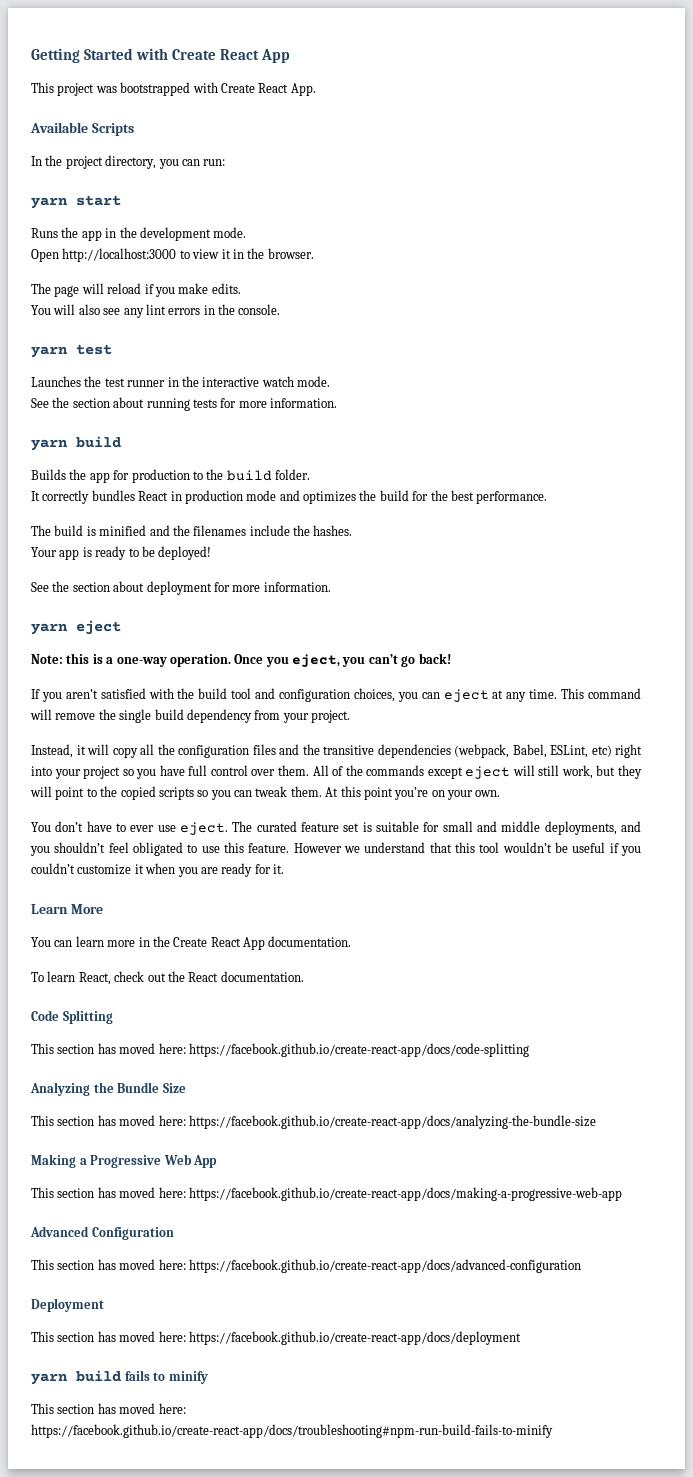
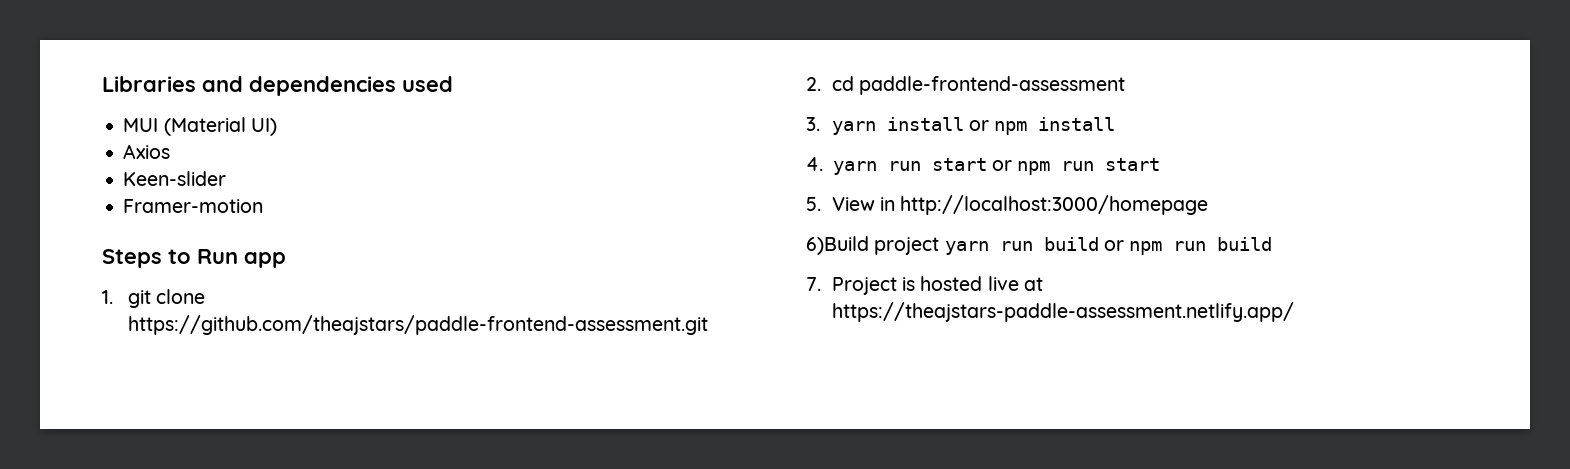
- Getting Started with Create React App
- This project was bootstrapped with Create React App.
- Available Scripts
- In the project directory, you can run:
- yarn start
- Runs the app in the development mode.
- Open http://localhost:3000 to view it in the browser.
- The page will reload if you make edits.
- You will also see any lint errors in the console.
- yarn test
- Launches the test runner in the interactive watch mode.
- See the section about running tests for more information.
- yarn build
- Builds the app for production to the build folder.
- It correctly bundles React in production mode and optimizes the build for the best performance.
- The build is minified and the filenames include the hashes.
- Your app is ready to be deployed!
- See the section about deployment for more information.
- yarn eject
- Note: this is a one-way operation. Once you eject, you can’t go back!
- If you aren’t satisfied with the build tool and configuration choices, you can eject at any time. This command will remove the single build dependency from your project.
- Instead, it will copy all the configuration files and the transitive dependencies (webpack, Babel, ESLint, etc) right into your project so you have full control over them. All of the commands except eject will still work, but they will point to the copied scripts so you can tweak them. At this point you’re on your own.
- You don’t have to ever use eject. The curated feature set is suitable for small and middle deployments, and you shouldn’t feel obligated to use this feature. However we understand that this tool wouldn’t be useful if you couldn’t customize it when you are ready for it.
- Learn More
- You can learn more in the Create React App documentation.
- To learn React, check out the React documentation.
- Code Splitting
- This section has moved here: https://facebook.github.io/create-react-app/docs/code-splitting
- Analyzing the Bundle Size
- This section has moved here: https://facebook.github.io/create-react-app/docs/analyzing-the-bundle-size
- Making a Progressive Web App
- This section has moved here: https://facebook.github.io/create-react-app/docs/making-a-progressive-web-app
- Advanced Configuration
- This section has moved here: https://facebook.github.io/create-react-app/docs/advanced-configuration
- Deployment
- This section has moved here: https://facebook.github.io/create-react-app/docs/deployment
- yarn build fails to minify
- This section has moved here: https://facebook.github.io/create-react-app/docs/troubleshooting#npm-run-build-fails-to-minify
+ Libraries and dependencies used
+ MUI (Material UI)
+ Axios
+ Keen-slider
+ Framer-motion
+ Steps to Run app
+ 1. git clone https://github.com/theajstars/paddle-frontend-assessment.git
+ 2. cd paddle-frontend-assessment
+ 3. yarn install or npm install
+ 4. yarn run start or npm run start
+ 5. View in http://localhost:3000/homepage
+ 6)Build project yarn run build or npm run build
+ 7. Project is hosted live at https://theajstars-paddle-assessment.netlify.app/

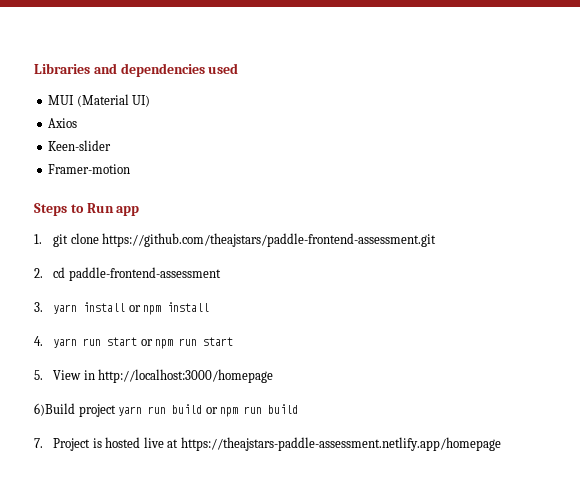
- 7. Project is hosted live at https://theajstars-paddle-assessment.netlify.app/
+ 7. Project is hosted live at https://theajstars-paddle-assessment.netlify.app/homepage

